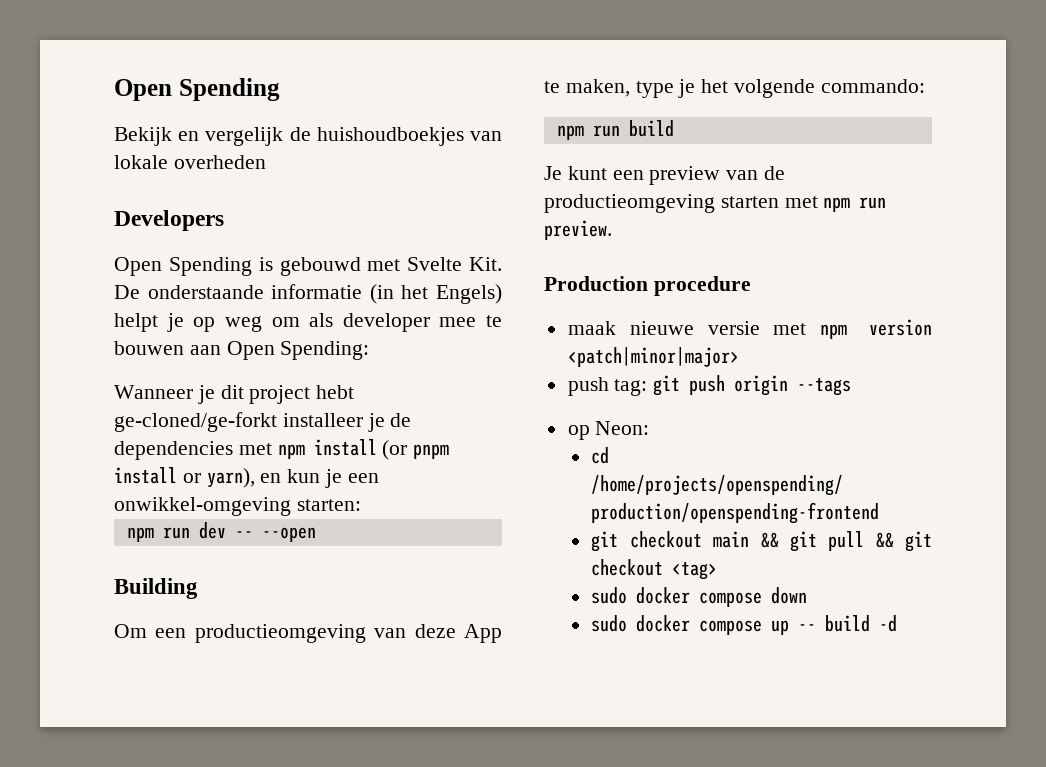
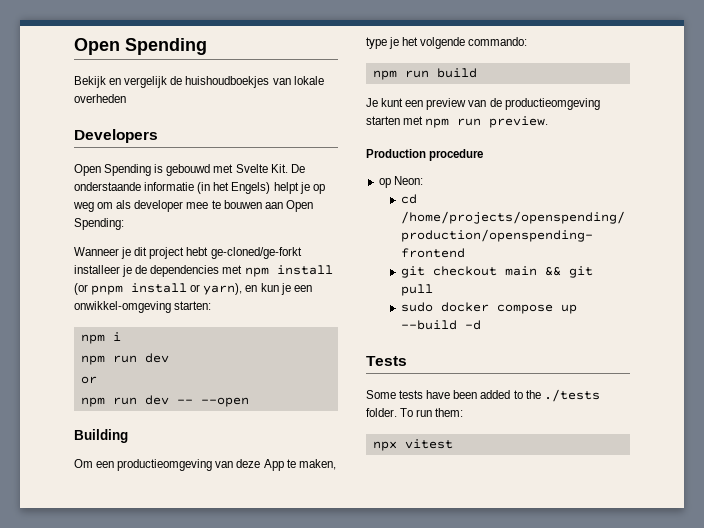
+ npm i
+ npm run dev
+ or
- maak nieuwe versie met npm version <patch|minor|major>
- push tag: git push origin --tags
- git checkout main && git pull && git checkout <tag>
- sudo docker compose down
+ git checkout main && git pull
- sudo docker compose up -- build -d
+ sudo docker compose up --build -d
+ Tests
+ Some tests have been added to the ./tests folder. To run them:
+ npx vitest

